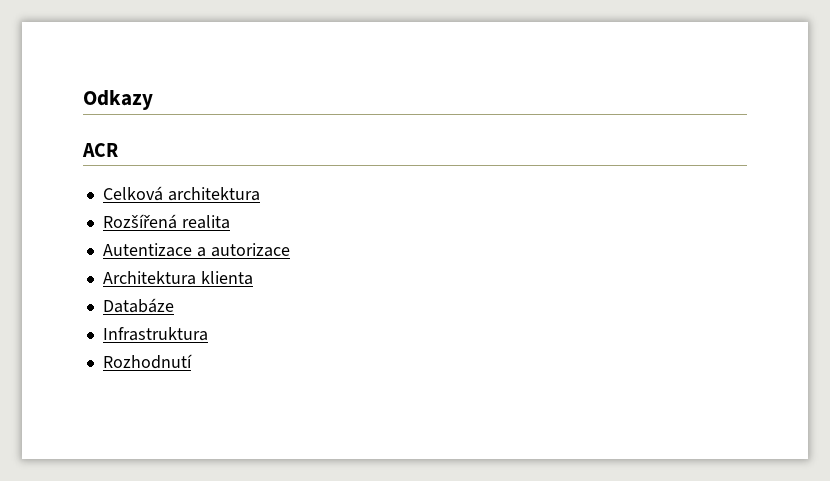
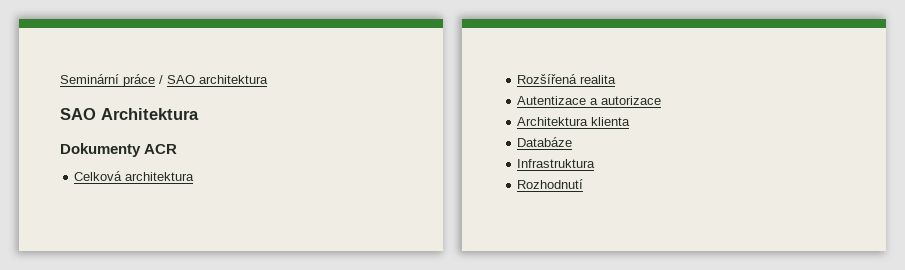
- Odkazy
- ACR
+ Seminární práce / SAO architektura
+ SAO Architektura
+ Dokumenty ACR

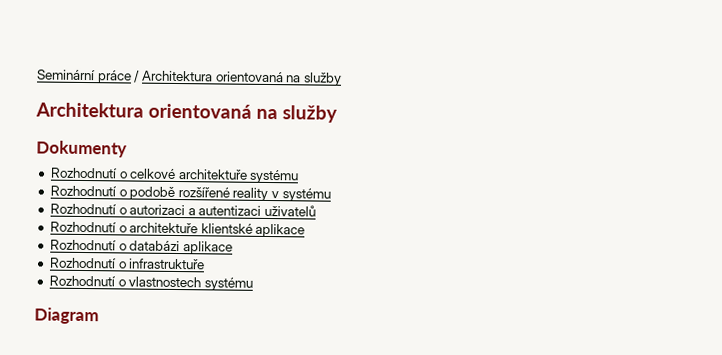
- Seminární práce / SAO architektura
- SAO Architektura
- Dokumenty ACR
- Celková architektura
- Rozšířená realita
- Autentizace a autorizace
- Architektura klienta
- Databáze
- Infrastruktura
- Rozhodnutí
+ Seminární práce / Architektura orientovaná na služby
+ Architektura orientovaná na služby
+ Dokumenty
+ Rozhodnutí o celkové architektuře systému
+ Rozhodnutí o podobě rozšířené reality v systému
+ Rozhodnutí o autorizaci a autentizaci uživatelů
+ Rozhodnutí o architektuře klientské aplikace
+ Rozhodnutí o databázi aplikace
+ Rozhodnutí o infrastruktuře
+ Rozhodnutí o vlastnostech systému
+ Diagram

